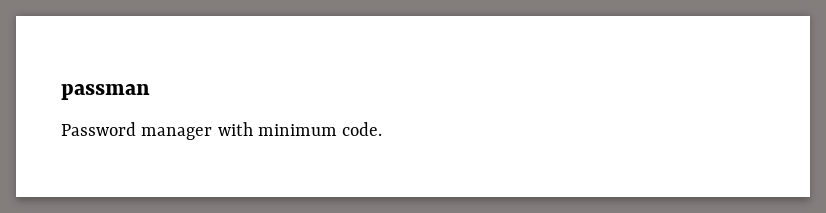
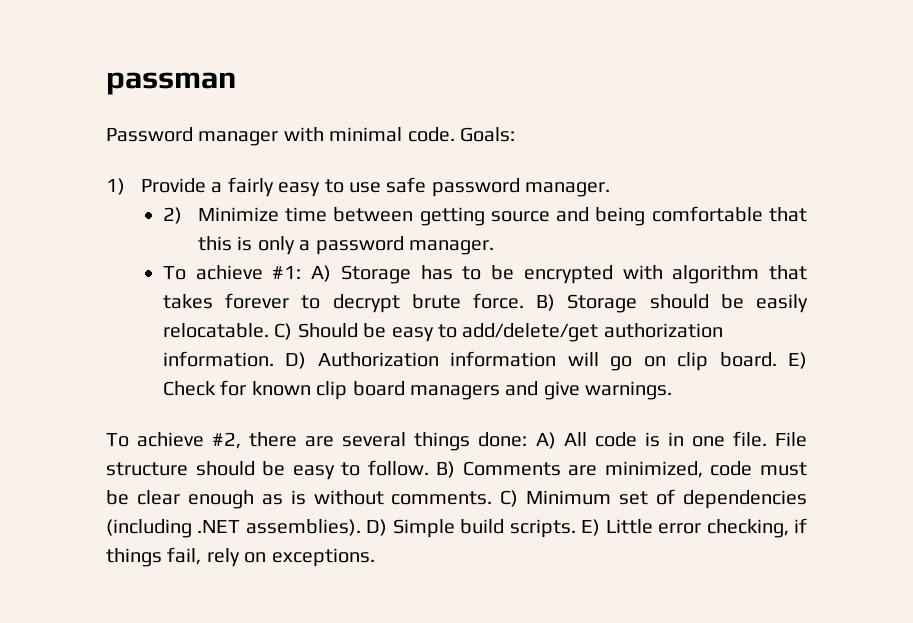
- Password manager with minimum code.
+ Password manager with minimal code. Goals:
+ 1) Provide a fairly easy to use safe password manager.
+ 2) Minimize time between getting source and being comfortable that this is only a password manager.
+ To achieve #1: A) Storage has to be encrypted with algorithm that takes forever to decrypt brute force. B) Storage should be easily relocatable. C) Should be easy to add/delete/get authorization information. D) Authorization information will go on clip board. E) Check for known clip board managers and give warnings.
+ To achieve #2, there are several things done: A) All code is in one file. File structure should be easy to follow. B) Comments are minimized, code must be clear enough as is without comments. C) Minimum set of dependencies (including .NET assemblies). D) Simple build scripts. E) Little error checking, if things fail, rely on exceptions.

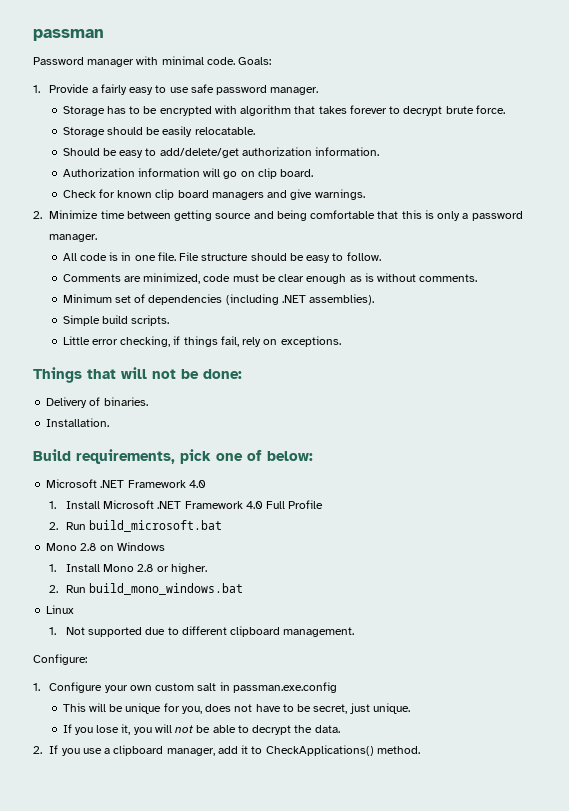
- 1) Provide a fairly easy to use safe password manager.
+ 1. Provide a fairly easy to use safe password manager.
- 2) Minimize time between getting source and being comfortable that this is only a password manager.
+ Storage has to be encrypted with algorithm that takes forever to decrypt brute force.
+ Storage should be easily relocatable.
+ Should be easy to add/delete/get authorization information.
+ Authorization information will go on clip board.
+ Check for known clip board managers and give warnings.
+ 2. Minimize time between getting source and being comfortable that this is only a password manager.
- To achieve #1: A) Storage has to be encrypted with algorithm that takes forever to decrypt brute force. B) Storage should be easily relocatable. C) Should be easy to add/delete/get authorization information. D) Authorization information will go on clip board. E) Check for known clip board managers and give warnings.
- To achieve #2, there are several things done: A) All code is in one file.
+ All code is in one file.
- File structure should be easy to follow. B) Comments are minimized, code must be clear enough as is without comments. C) Minimum set of dependencies (including .NET assemblies). D) Simple build scripts. E) Little error checking, if things fail, rely on exceptions.
+ File structure should be easy to follow.
+ Comments are minimized, code must be clear enough as is without comments.
+ Minimum set of dependencies (including .NET assemblies).
+ Simple build scripts.
+ Little error checking, if things fail, rely on exceptions.
+ Things that will not be done:
+ Delivery of binaries.
+ Installation.
+ Build requirements, pick one of below:
+ Microsoft .NET Framework 4.0
+ 1. Install Microsoft .NET Framework 4.0 Full Profile
+ 2. Run build_microsoft.bat
+ Mono 2.8 on Windows
+ 1. Install Mono 2.8 or higher.
+ 2. Run build_mono_windows.bat
+ Linux
+ 1. Not supported due to different clipboard management.
+ Configure:
+ 1. Configure your own custom salt in passman.exe.config
+ This will be unique for you, does not have to be secret, just unique.
+ If you lose it, you will not be able to decrypt the data.
+ 2. If you use a clipboard manager, add it to CheckApplications() method.

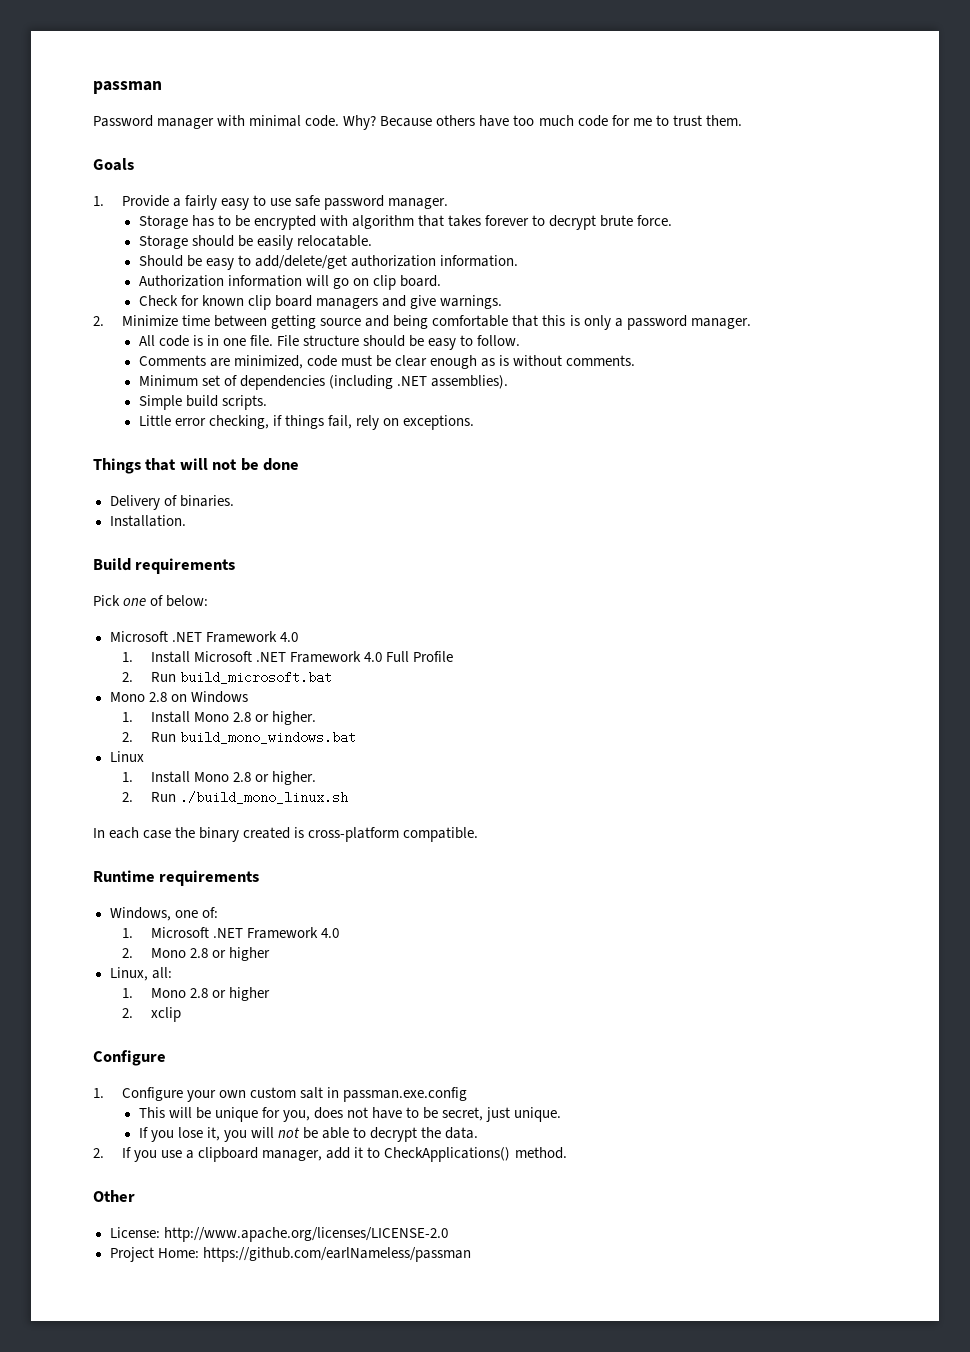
- Goals:
+ Why? Because others have too much code for me to trust them.
+ Goals
- Things that will not be done:
+ Things that will not be done
- Build requirements, pick one of below:
+ Build requirements
+ Pick one of below:
  Linux
- 1. Not supported due to different clipboard management.
- Configure:
+ 1. Install Mono 2.8 or higher.
+ 2. Run ./build_mono_linux.sh
+ In each case the binary created is cross-platform compatible.
+ Runtime requirements
+ Windows, one of:
+ 1. Microsoft .NET Framework 4.0
+ 2. Mono 2.8 or higher
+ Linux, all:
+ 1. Mono 2.8 or higher
+ 2. xclip
+ Configure
+ Other
+ License: http://www.apache.org/licenses/LICENSE-2.0
+ Project Home: https://github.com/earlNameless/passman

